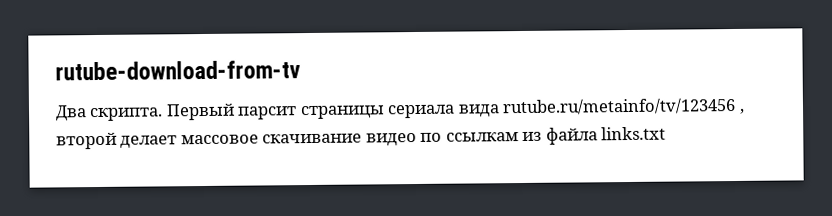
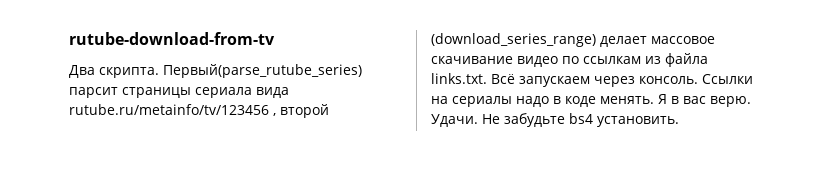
- Первый парсит страницы сериала вида rutube.ru/metainfo/tv/123456 , второй делает массовое скачивание видео по ссылкам из файла links.txt
+ Первый(parse_rutube_series) парсит страницы сериала вида rutube.ru/metainfo/tv/123456 , второй (download_series_range) делает массовое скачивание видео по ссылкам из файла links.txt. Всё запускаем через консоль. Ссылки на сериалы надо в коде менять. Я в вас верю. Удачи. Не забудьте bs4 установить.

